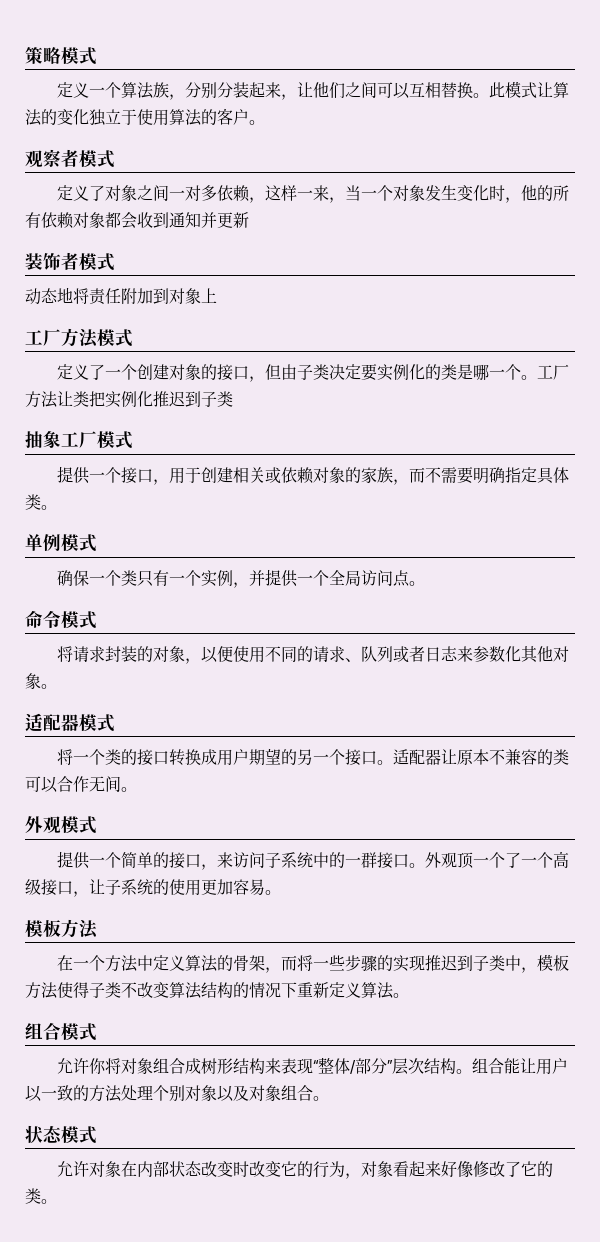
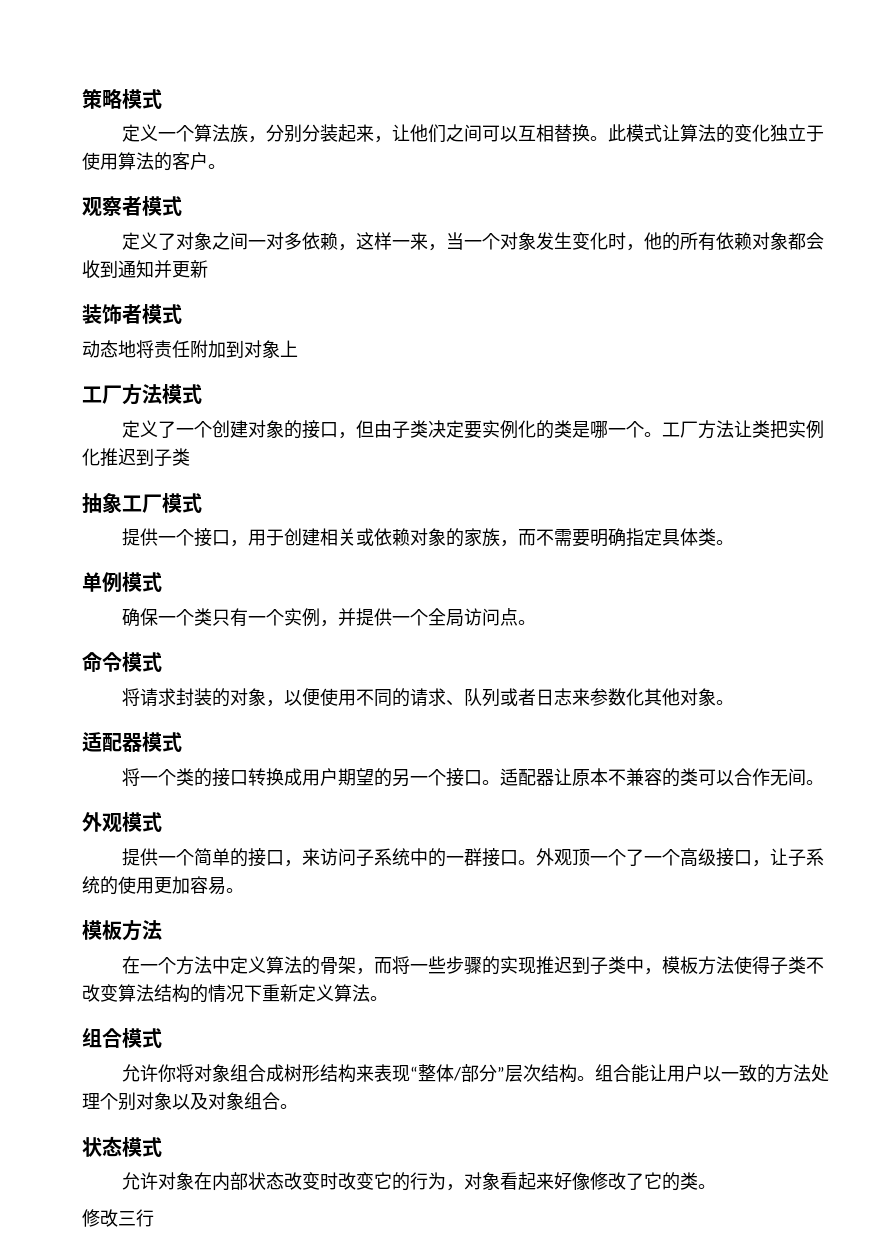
+ 修改三行

